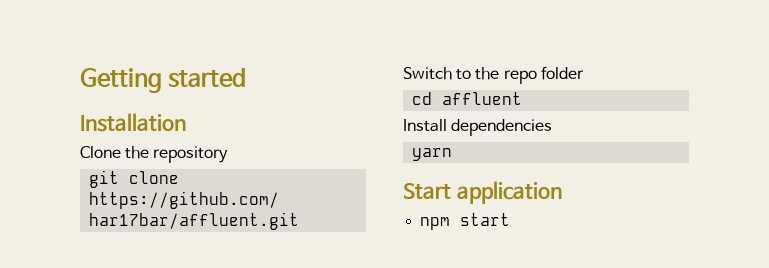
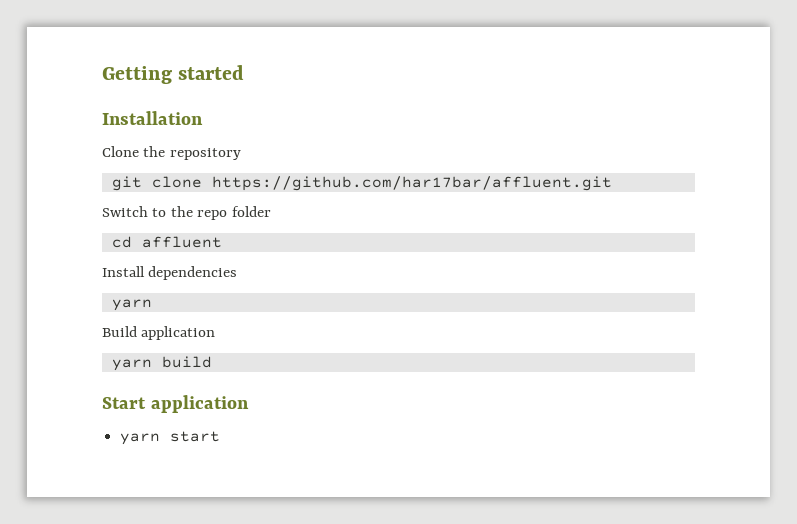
+ Build application
+ yarn build
- npm start
+ yarn start

